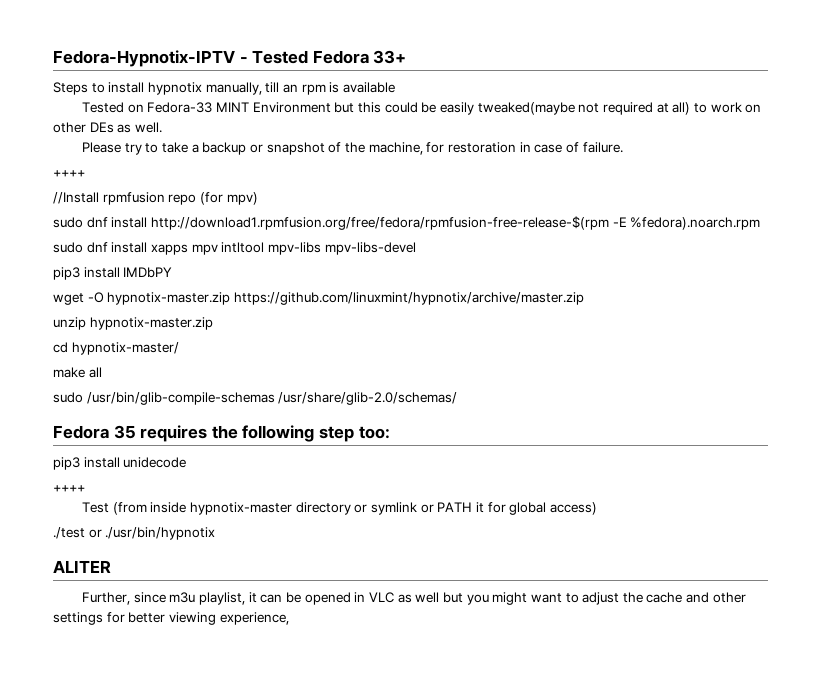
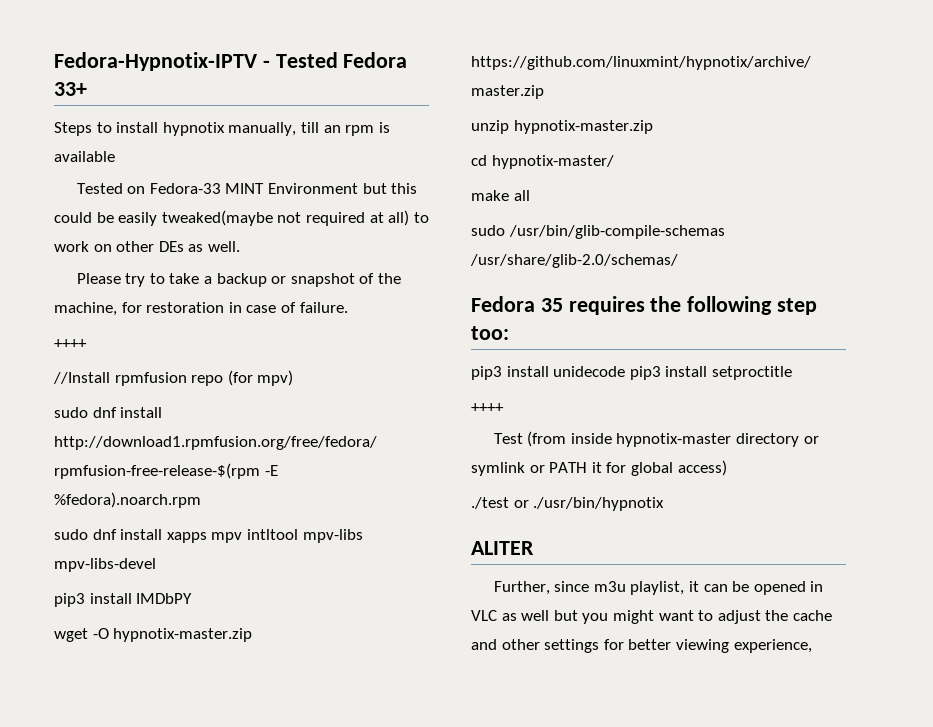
- pip3 install unidecode
+ pip3 install unidecode pip3 install setproctitle

